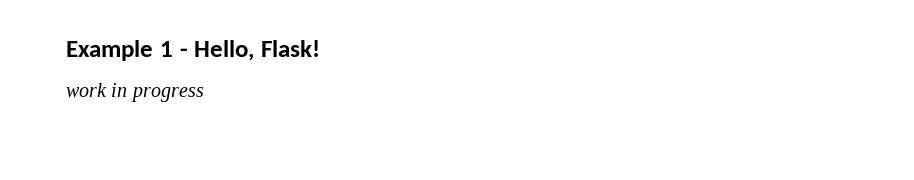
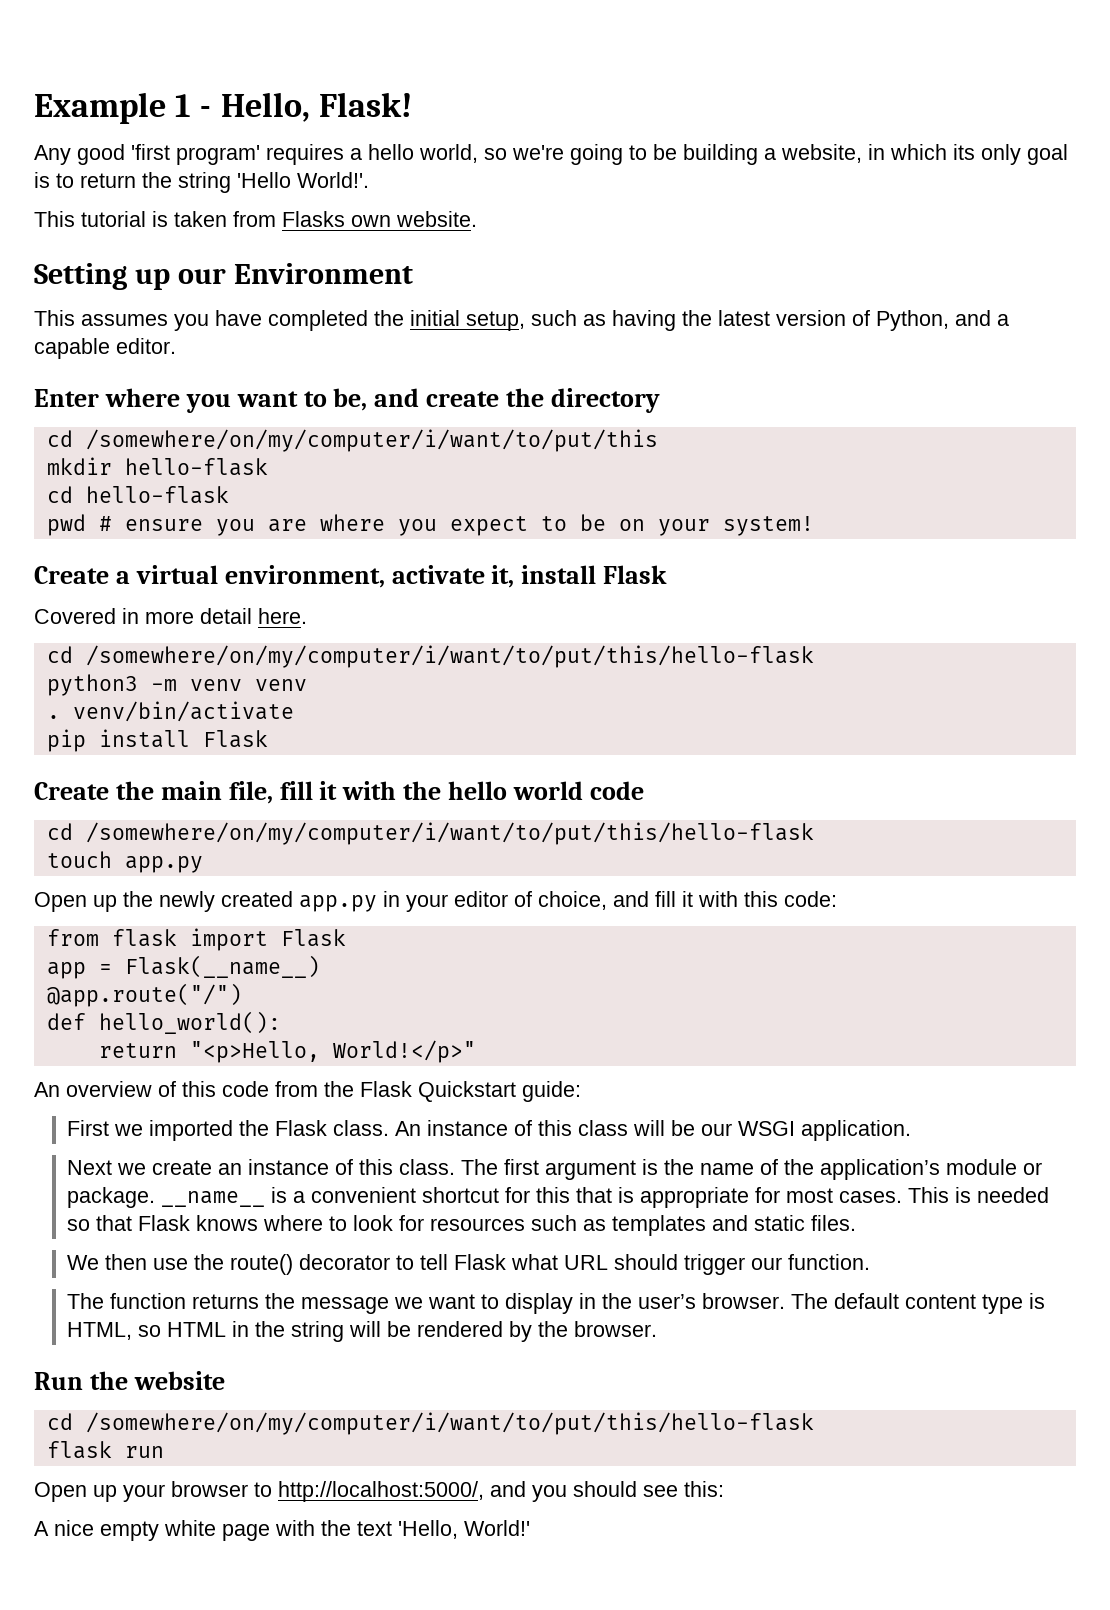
- work in progress
+ Any good 'first program' requires a hello world, so we're going to be building a website, in which its only goal is to return the string 'Hello World!'.
+ This tutorial is taken from Flasks own website.
+ Setting up our Environment
+ This assumes you have completed the initial setup, such as having the latest version of Python, and a capable editor.
+ Enter where you want to be, and create the directory
+ cd /somewhere/on/my/computer/i/want/to/put/this
+ mkdir hello-flask
+ cd hello-flask
+ pwd # ensure you are where you expect to be on your system!
+ Create a virtual environment, activate it, install Flask
+ Covered in more detail here.
+ cd /somewhere/on/my/computer/i/want/to/put/this/hello-flask
+ python3 -m venv venv
+ . venv/bin/activate
+ pip install Flask
+ Create the main file, fill it with the hello world code
+ cd /somewhere/on/my/computer/i/want/to/put/this/hello-flask
+ touch app.py
+ Open up the newly created app.py in your editor of choice, and fill it with this code:
+ from flask import Flask
+ app = Flask(__name__)
+ @app.route("/")
+ def hello_world():
+ return "<p>Hello, World!</p>"
+ An overview of this code from the Flask Quickstart guide:
+ First we imported the Flask class. An instance of this class will be our WSGI application.
+ Next we create an instance of this class. The first argument is the name of the application’s module or package. __name__ is a convenient shortcut for this that is appropriate for most cases. This is needed so that Flask knows where to look for resources such as templates and static files.
+ We then use the route() decorator to tell Flask what URL should trigger our function.
+ The function returns the message we want to display in the user’s browser. The default content type is HTML, so HTML in the string will be rendered by the browser.
+ Run the website
+ cd /somewhere/on/my/computer/i/want/to/put/this/hello-flask
+ flask run
+ Open up your browser to http://localhost:5000/, and you should see this:
+ A nice empty white page with the text 'Hello, World!'

